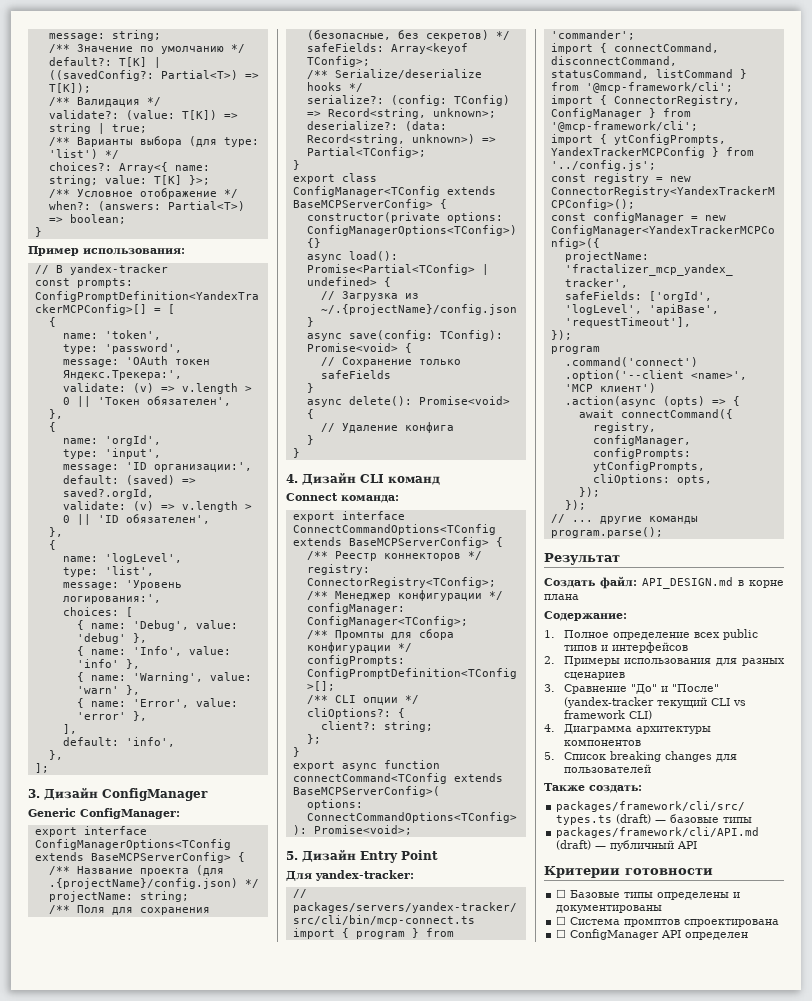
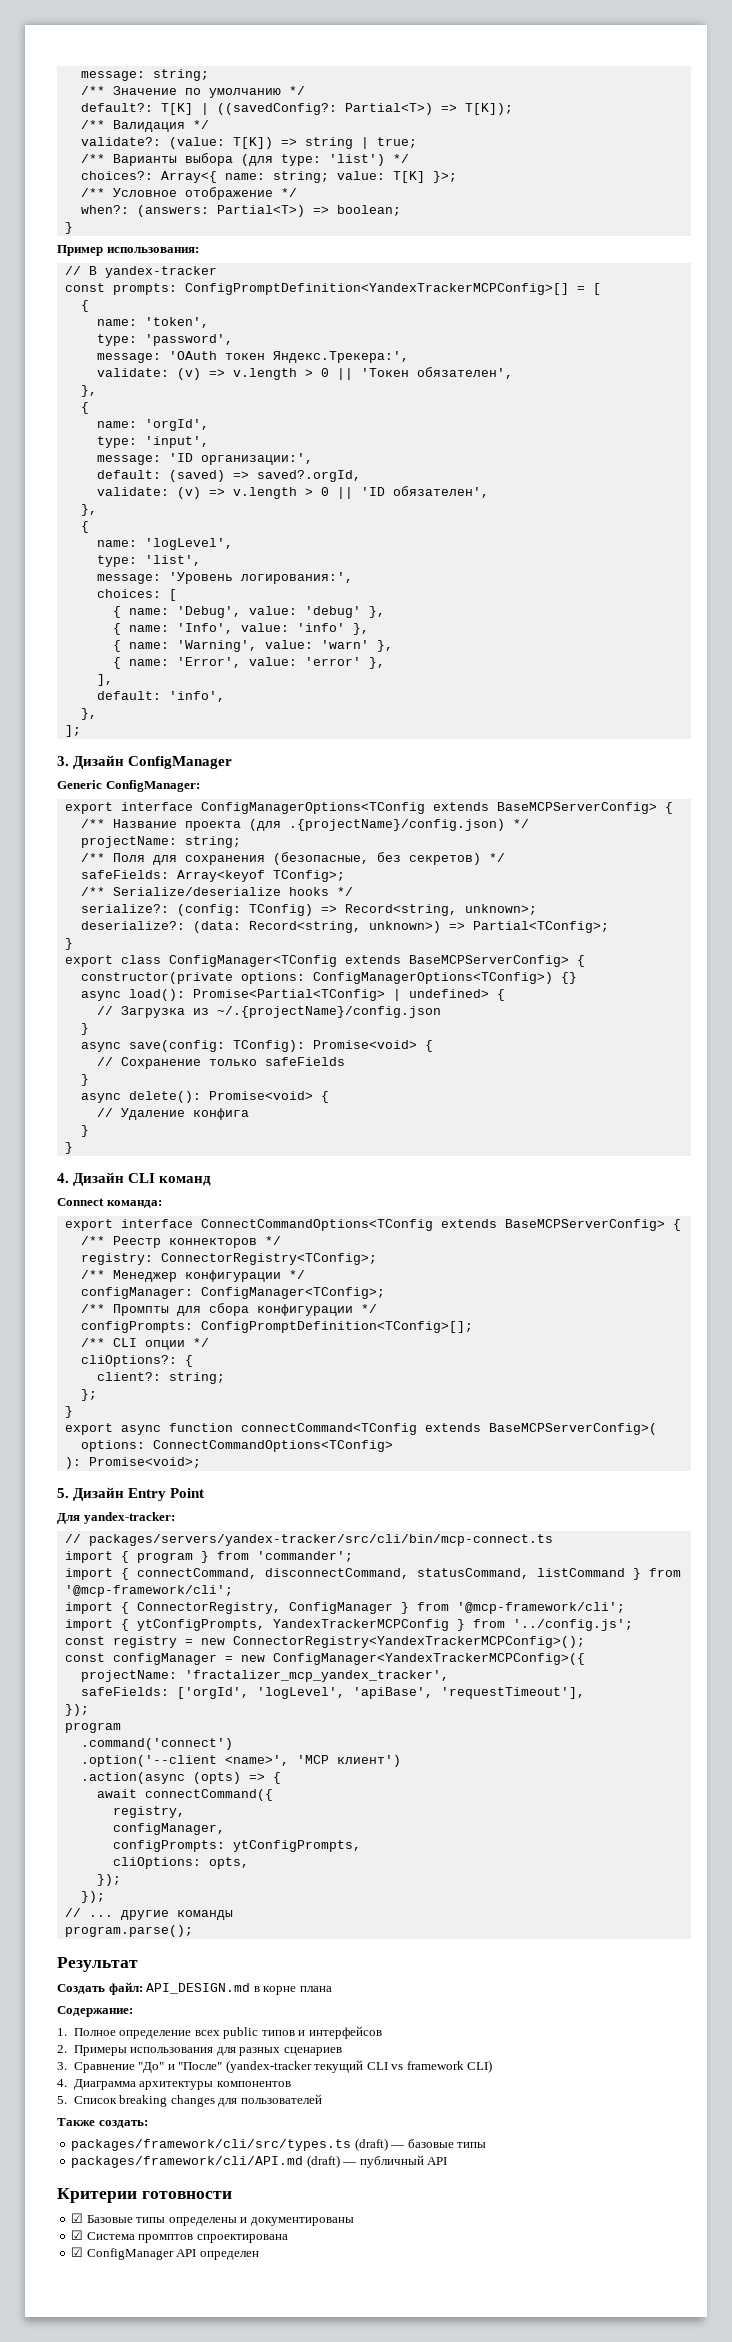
- ☐ Базовые типы определены и документированы
+ ☑ Базовые типы определены и документированы
- ☐ Система промптов спроектирована
+ ☑ Система промптов спроектирована
- ☐ ConfigManager API определен
+ ☑ ConfigManager API определен

